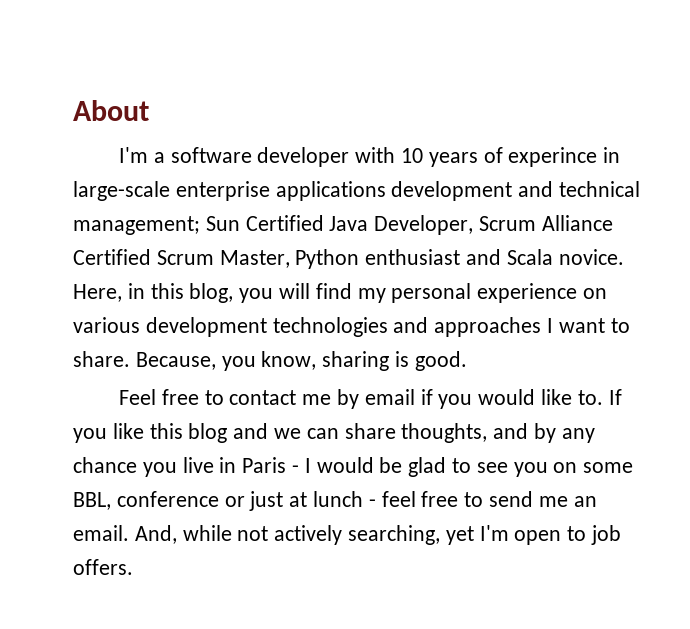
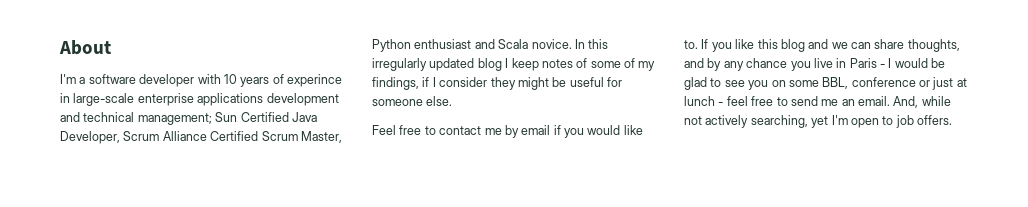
- Here, in this blog, you will find my personal experience on various development technologies and approaches I want to share. Because, you know, sharing is good.
+ In this irregularly updated blog I keep notes of some of my findings, if I consider they might be useful for someone else.

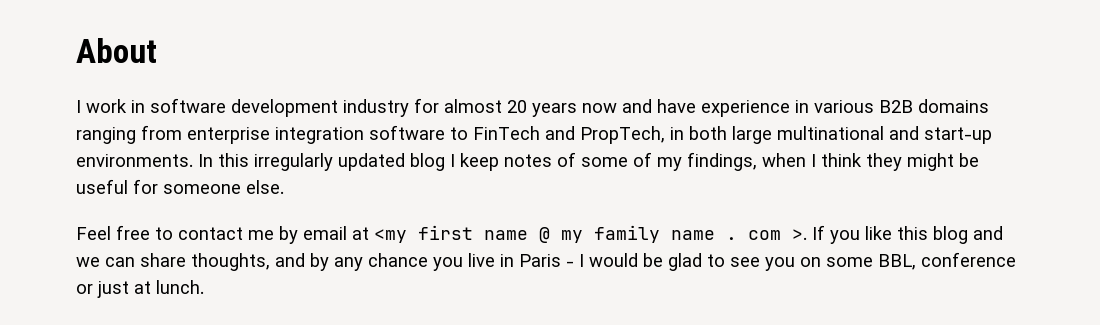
- I'm a software developer with 10 years of experince in large-scale enterprise applications development and technical management; Sun Certified Java Developer, Scrum Alliance Certified Scrum Master, Python enthusiast and Scala novice.
+ I work in software development industry for almost 20 years now and have experience in various B2B domains ranging from enterprise integration software to FinTech and PropTech, in both large multinational and start-up environments.
- In this irregularly updated blog I keep notes of some of my findings, if I consider they might be useful for someone else.
+ In this irregularly updated blog I keep notes of some of my findings, when I think they might be useful for someone else.
- Feel free to contact me by email if you would like to.
+ Feel free to contact me by email at <my first name @ my family name . com >.
- If you like this blog and we can share thoughts, and by any chance you live in Paris - I would be glad to see you on some BBL, conference or just at lunch - feel free to send me an email. And, while not actively searching, yet I'm open to job offers.
+ If you like this blog and we can share thoughts, and by any chance you live in Paris - I would be glad to see you on some BBL, conference or just at lunch.

